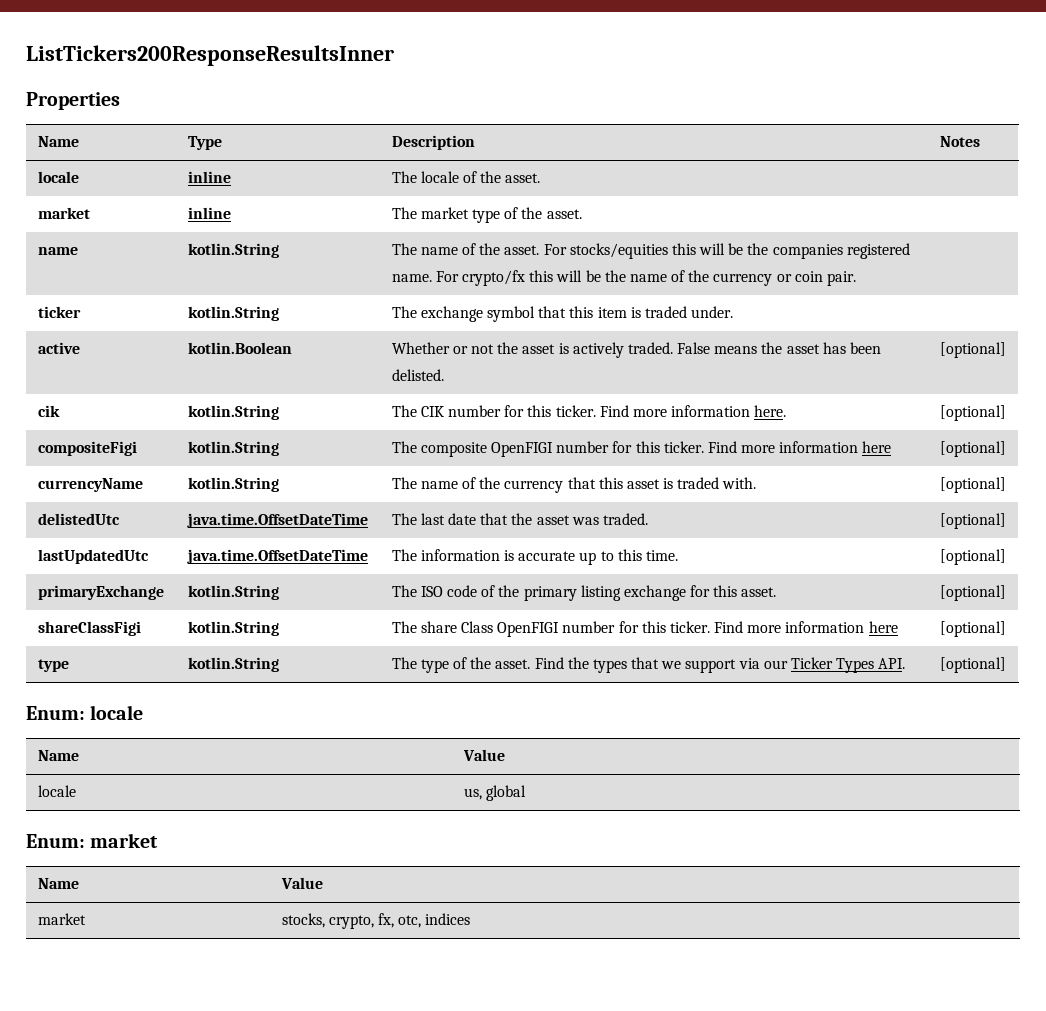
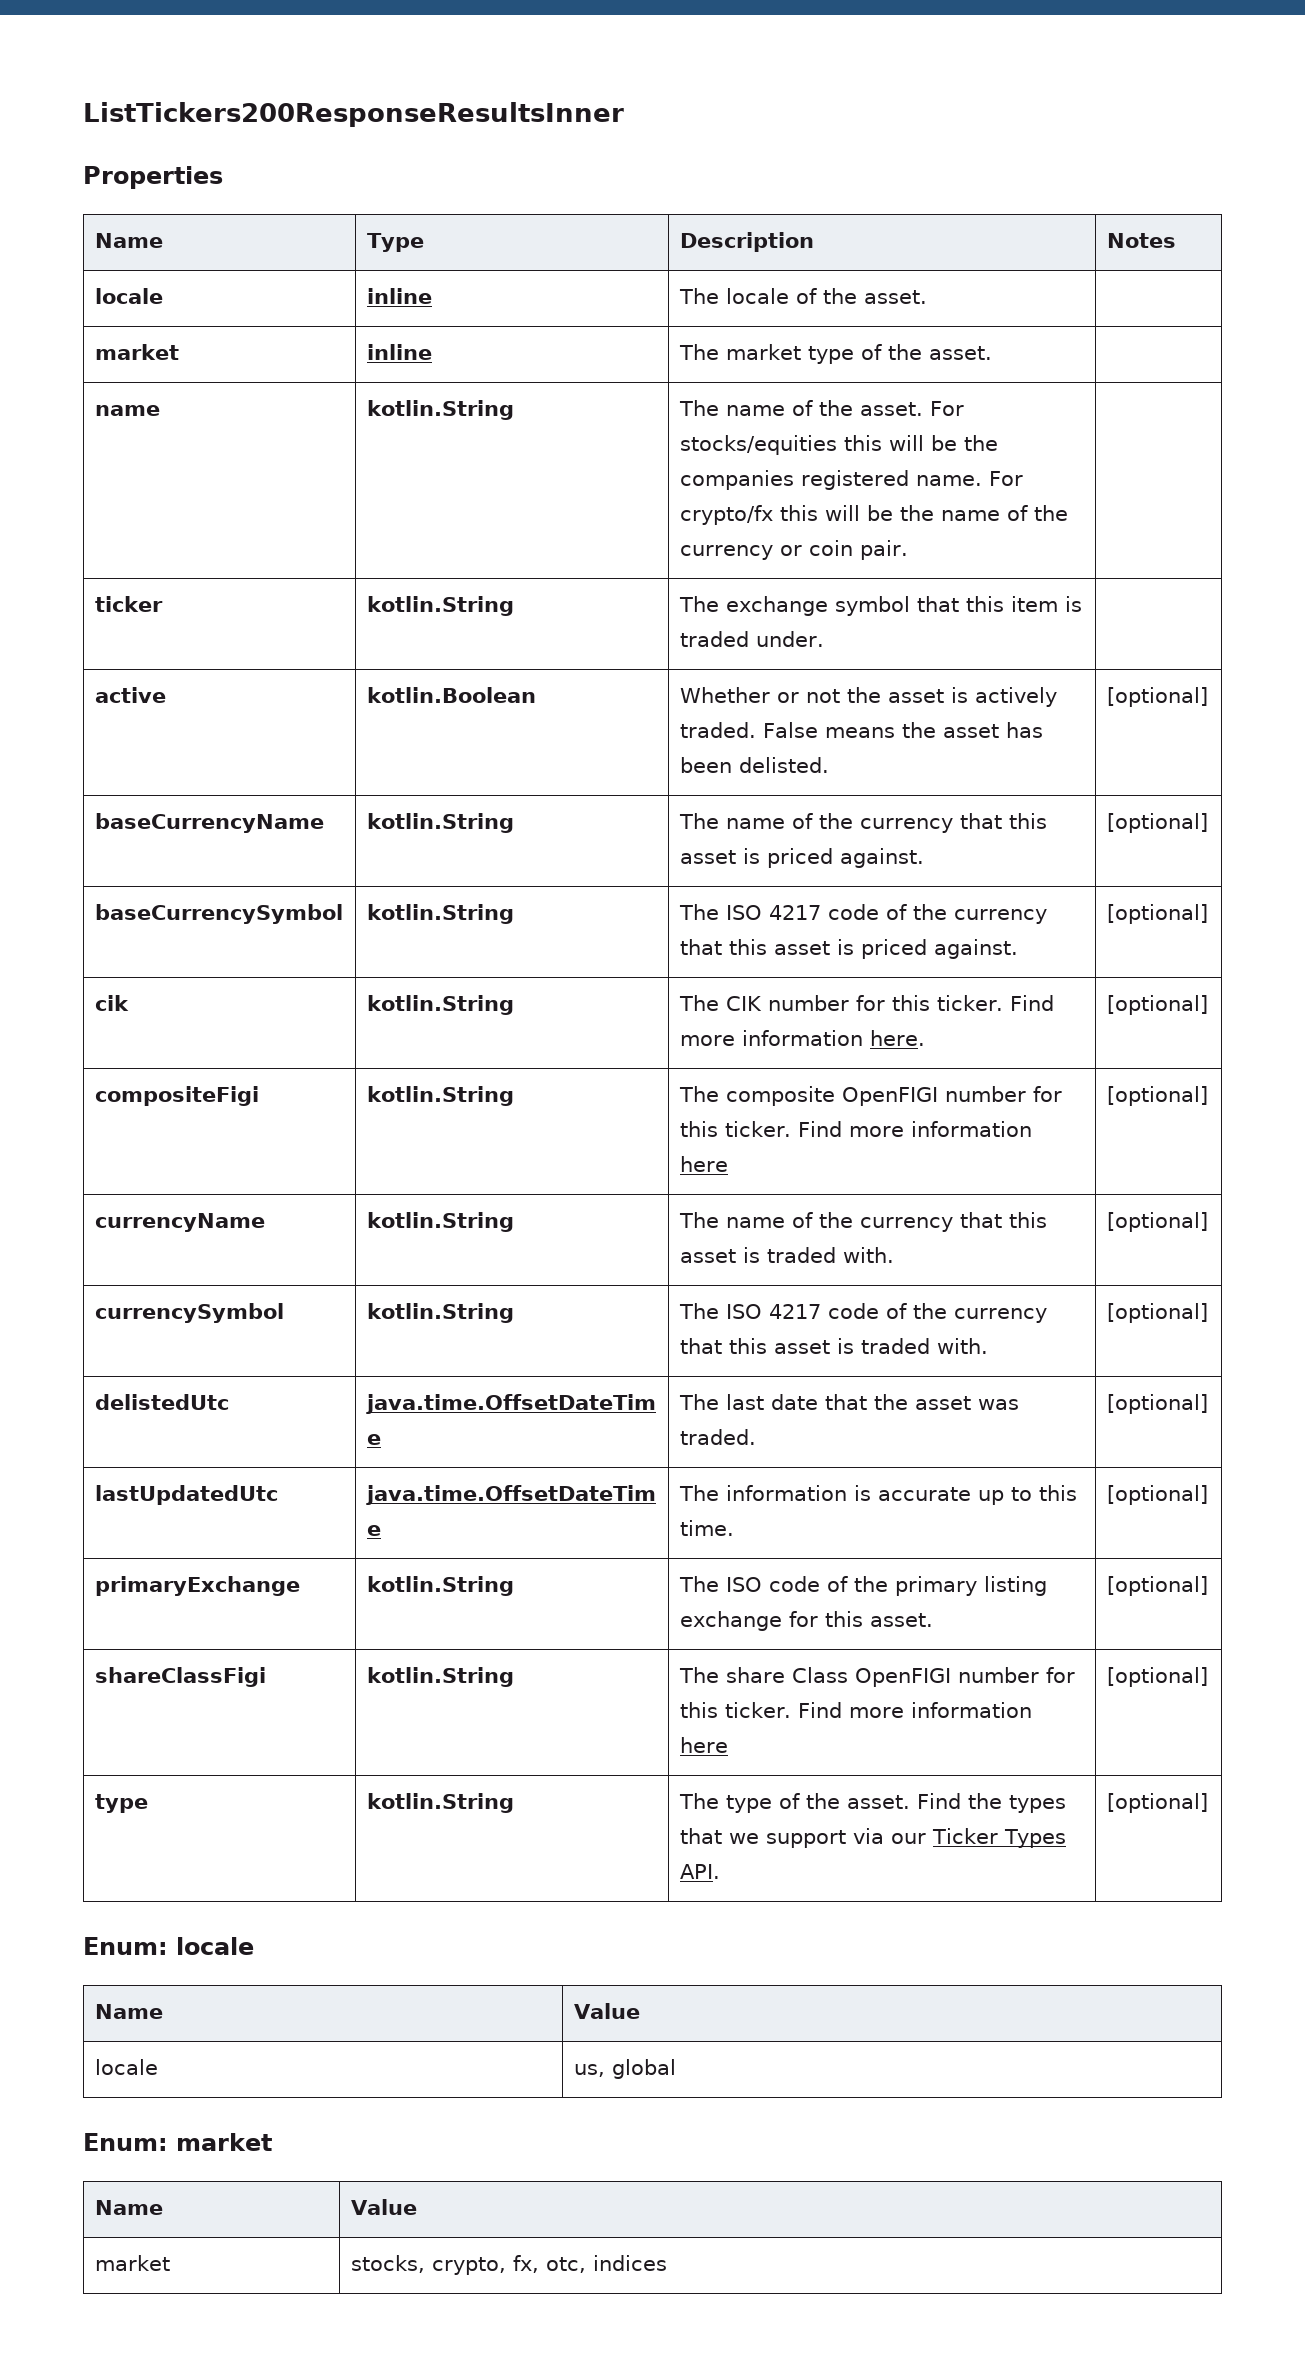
+ baseCurrencyName | kotlin.String | The name of the currency that this asset is priced against. | [optional]
+ baseCurrencySymbol | kotlin.String | The ISO 4217 code of the currency that this asset is priced against. | [optional]
+ currencySymbol | kotlin.String | The ISO 4217 code of the currency that this asset is traded with. | [optional]

